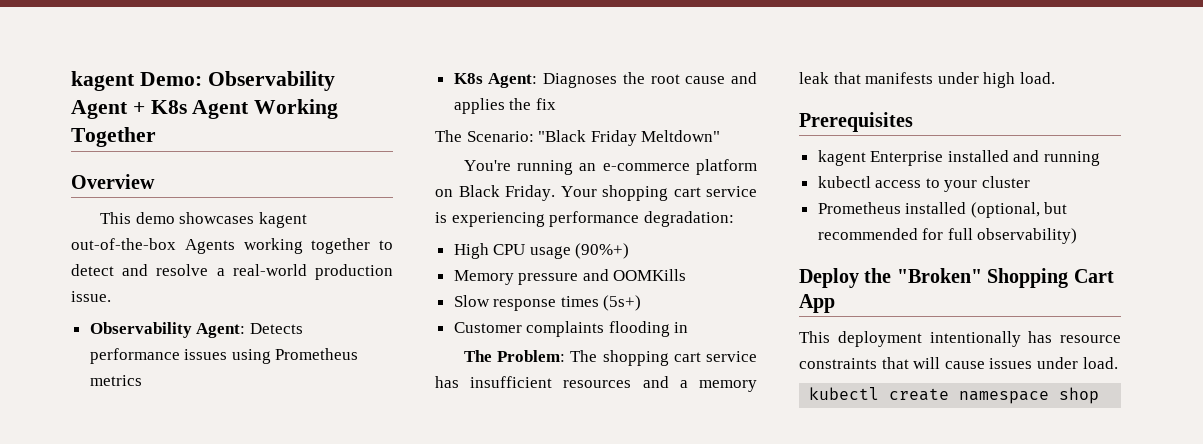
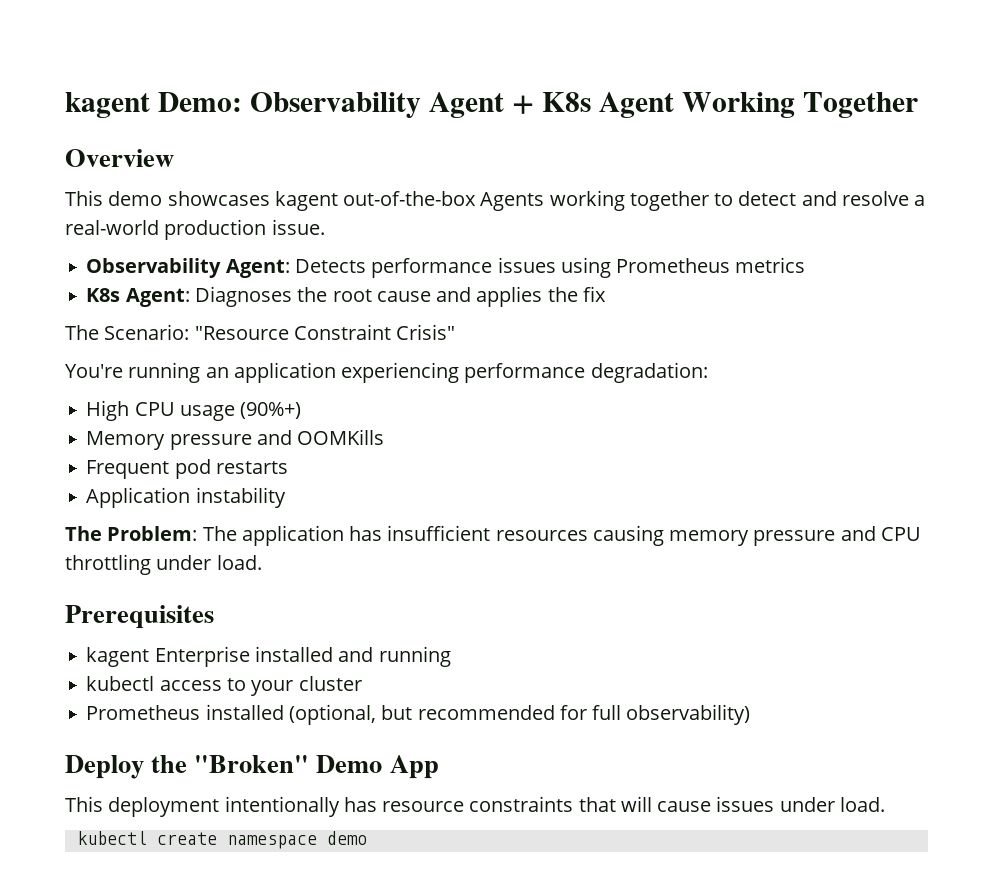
- The Scenario: "Black Friday Meltdown"
+ The Scenario: "Resource Constraint Crisis"
- You're running an e-commerce platform on Black Friday. Your shopping cart service is experiencing performance degradation:
+ You're running an application experiencing performance degradation:
- Slow response times (5s+)
- Customer complaints flooding in
- The Problem: The shopping cart service has insufficient resources and a memory leak that manifests under high load.
+ Frequent pod restarts
+ Application instability
+ The Problem: The application has insufficient resources causing memory pressure and CPU throttling under load.
- Deploy the "Broken" Shopping Cart App
+ Deploy the "Broken" Demo App
- kubectl create namespace shop
+ kubectl create namespace demo

